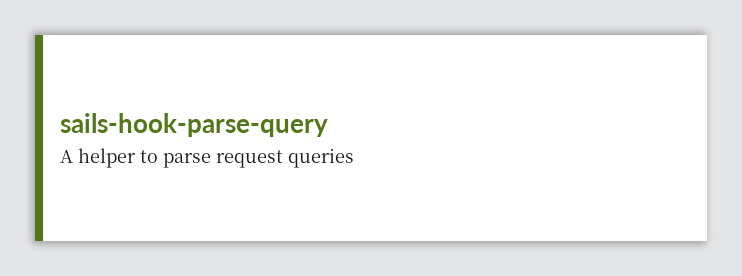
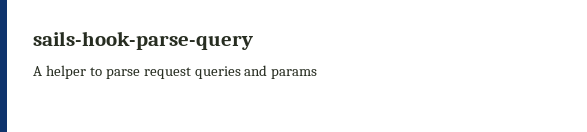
- A helper to parse request queries
+ A helper to parse request queries and params

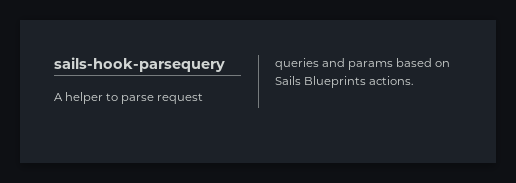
- sails-hook-parse-query
+ sails-hook-parsequery
- A helper to parse request queries and params
+ A helper to parse request queries and params based on Sails Blueprints actions.

